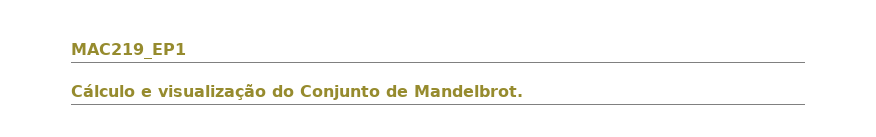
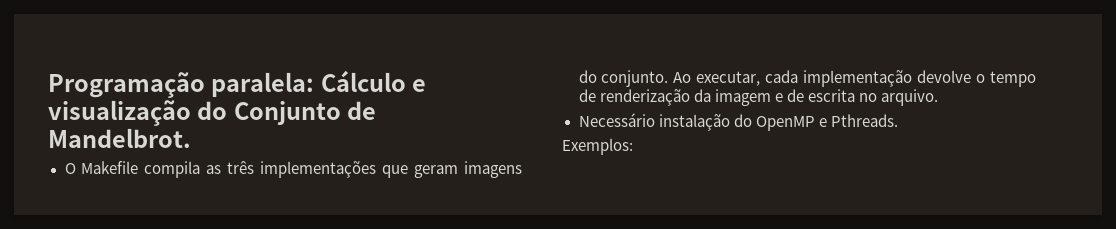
- MAC219_EP1
- Cálculo e visualização do Conjunto de Mandelbrot.
+ Programação paralela: Cálculo e visualização do Conjunto de Mandelbrot.
+ O Makefile compila as três implementações que geram imagens do conjunto. Ao executar, cada implementação devolve o tempo de renderização da imagem e de escrita no arquivo.
+ Necessário instalação do OpenMP e Pthreads.
+ Exemplos:

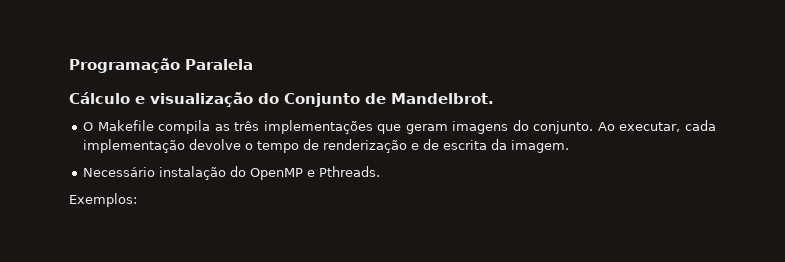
- Programação paralela: Cálculo e visualização do Conjunto de Mandelbrot.
+ Programação Paralela
+ Cálculo e visualização do Conjunto de Mandelbrot.
- Ao executar, cada implementação devolve o tempo de renderização da imagem e de escrita no arquivo.
+ Ao executar, cada implementação devolve o tempo de renderização e de escrita da imagem.

